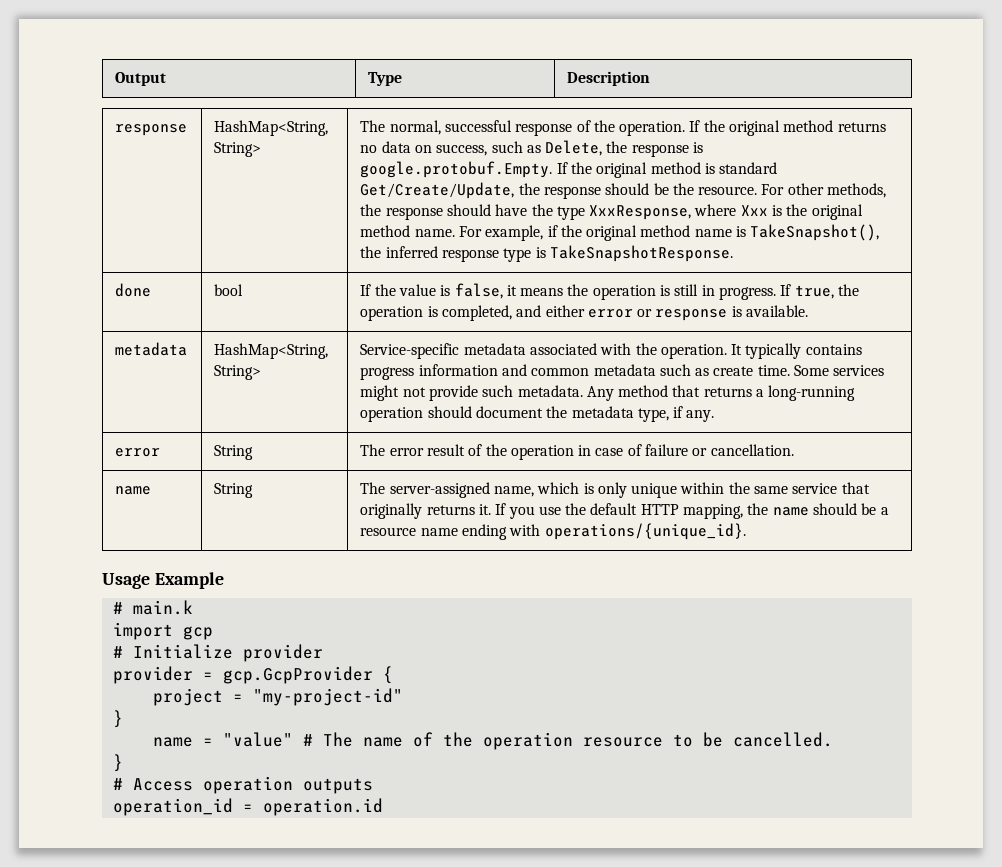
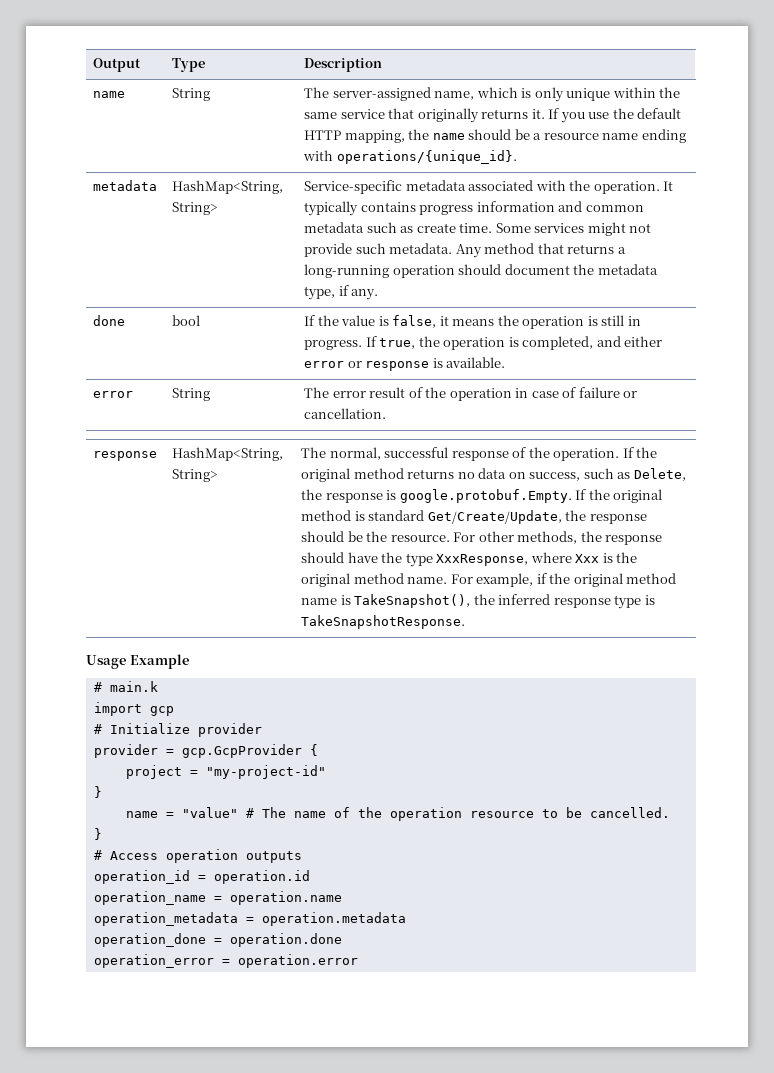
+ name | String | The server-assigned name, which is only unique within the same service that originally returns it. If you use the default HTTP mapping, the name should be a resource name ending with operations/{unique_id}.
+ metadata | HashMap<String, String> | Service-specific metadata associated with the operation. It typically contains progress information and common metadata such as create time. Some services might not provide such metadata. Any method that returns a long-running operation should document the metadata type, if any.
+ done | bool | If the value is false, it means the operation is still in progress. If true, the operation is completed, and either error or response is available.
+ error | String | The error result of the operation in case of failure or cancellation.
- done | bool | If the value is false, it means the operation is still in progress. If true, the operation is completed, and either error or response is available.
- metadata | HashMap<String, String> | Service-specific metadata associated with the operation. It typically contains progress information and common metadata such as create time. Some services might not provide such metadata. Any method that returns a long-running operation should document the metadata type, if any.
- error | String | The error result of the operation in case of failure or cancellation.
- name | String | The server-assigned name, which is only unique within the same service that originally returns it. If you use the default HTTP mapping, the name should be a resource name ending with operations/{unique_id}.
+ operation_name = operation.name
+ operation_metadata = operation.metadata
+ operation_done = operation.done
+ operation_error = operation.error

